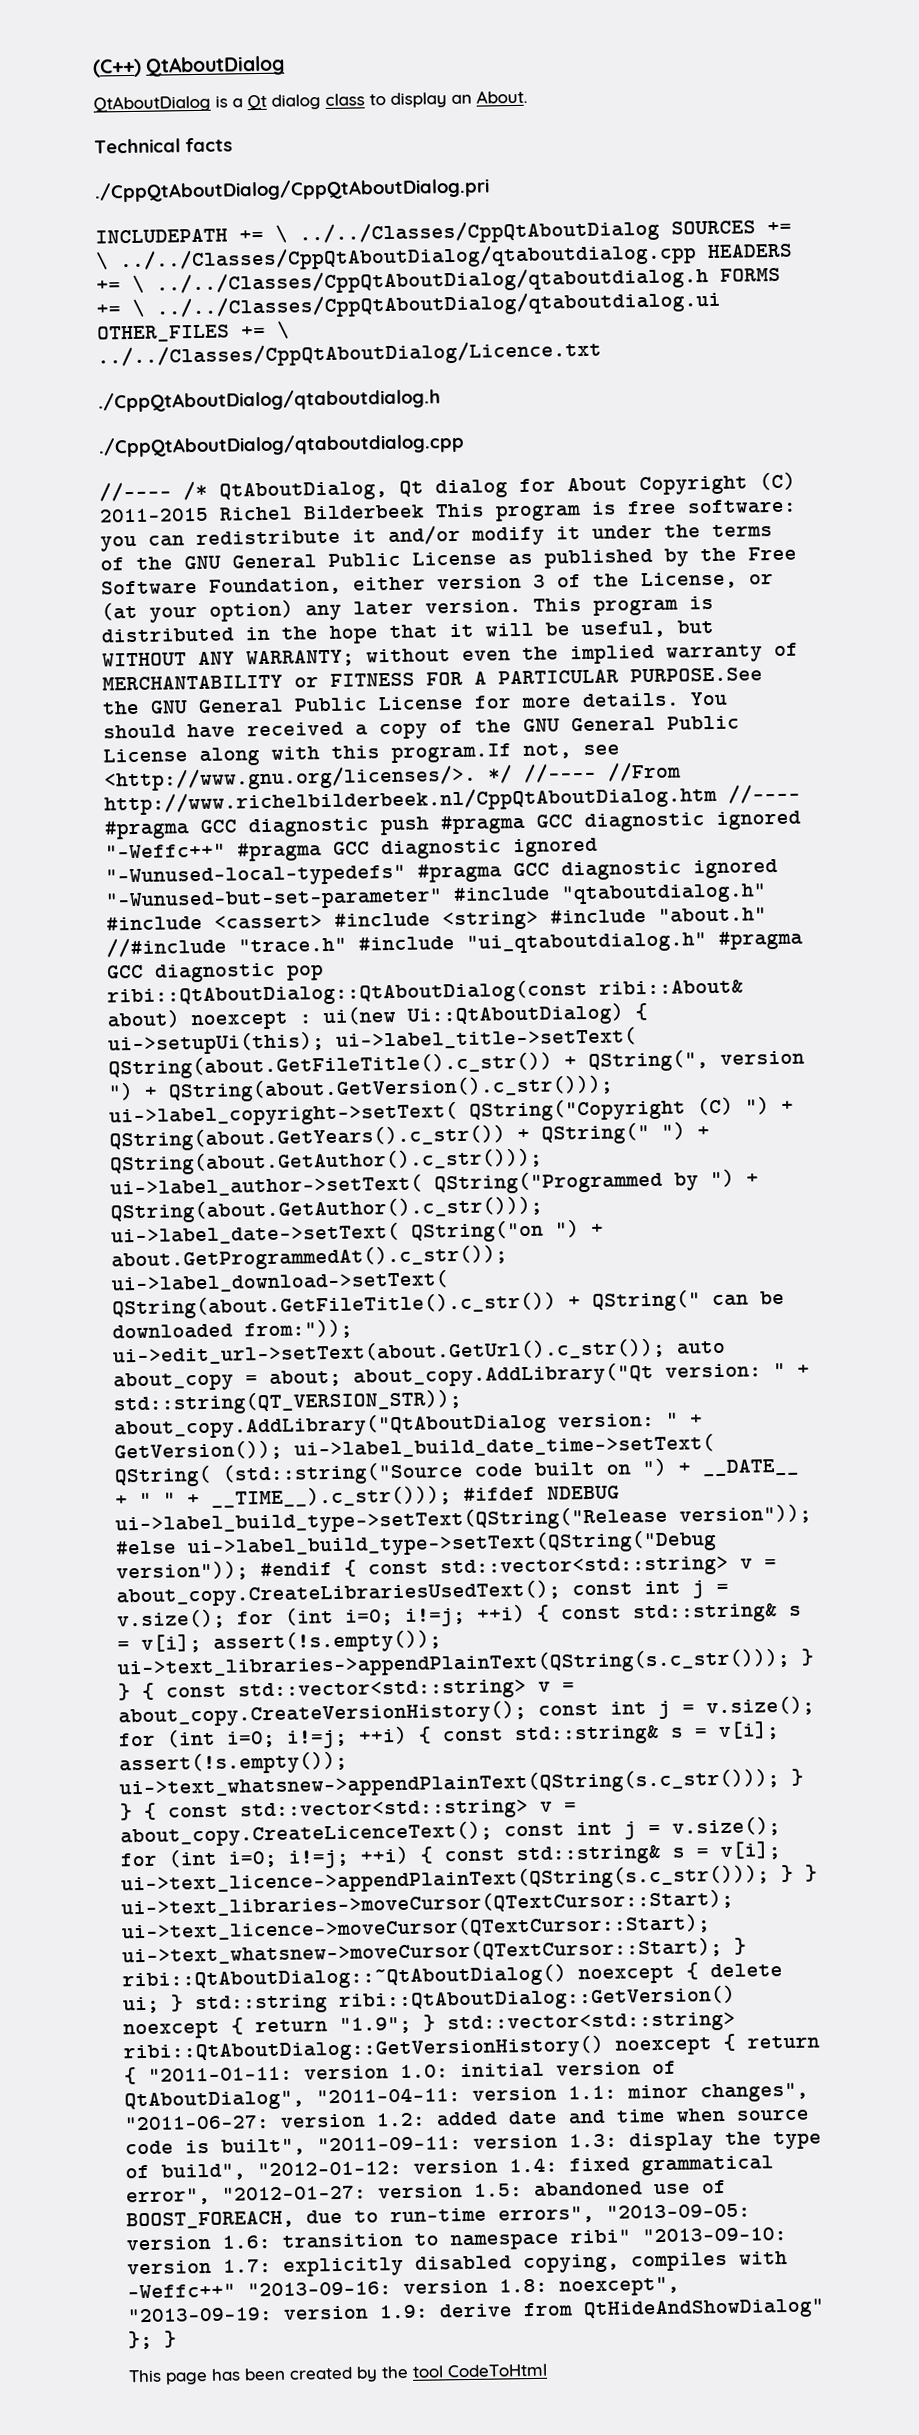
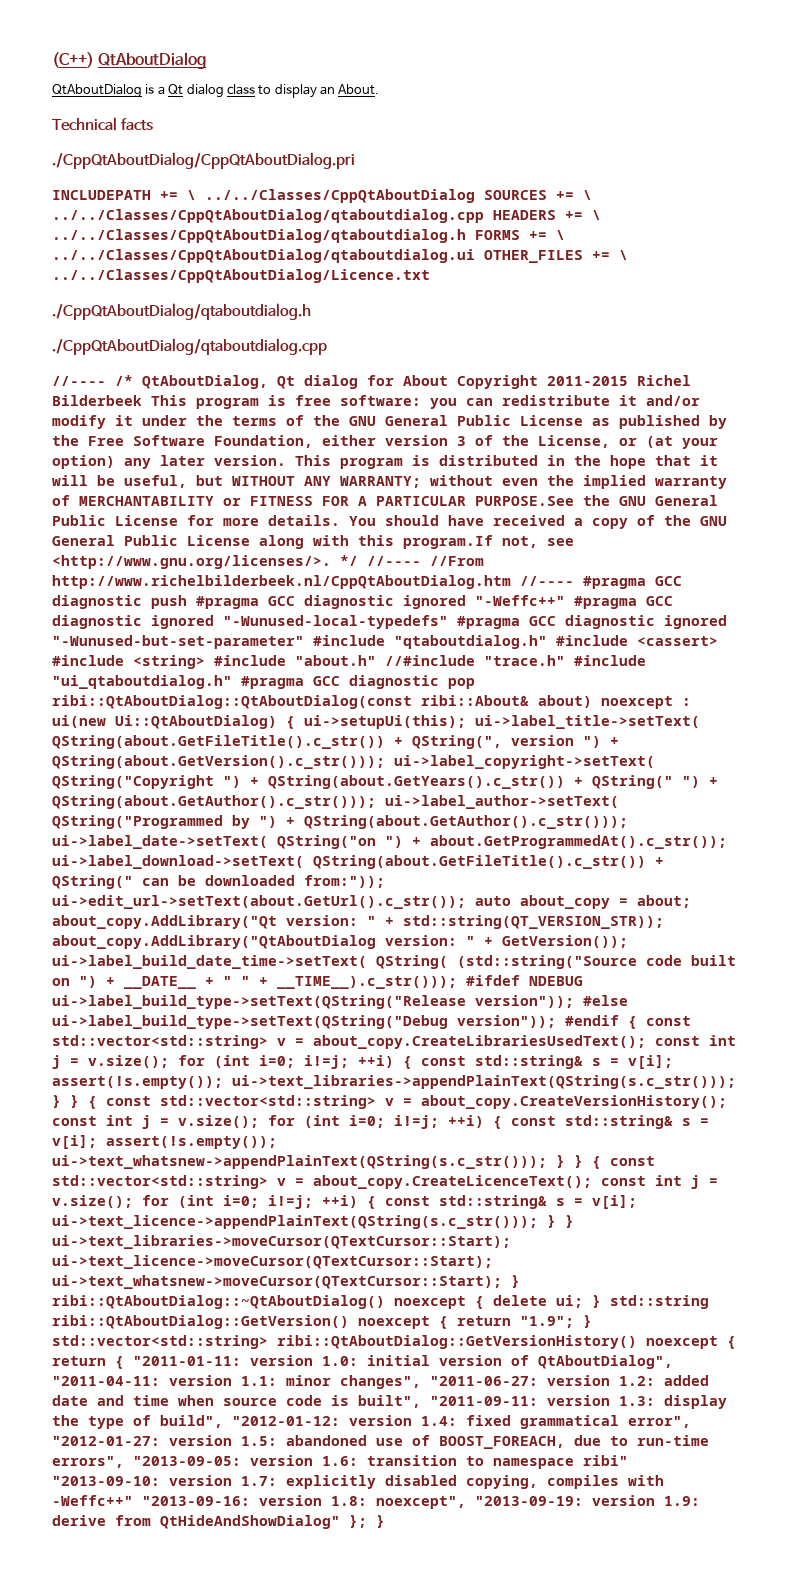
- //---- /* QtAboutDialog, Qt dialog for About Copyright (C) 2011-2015 Richel Bilderbeek This program is free software: you can redistribute it and/or modify it under the terms of the GNU General Public License as published by the Free Software Foundation, either version 3 of the License, or (at your option) any later version.
+ //---- /* QtAboutDialog, Qt dialog for About Copyright 2011-2015 Richel Bilderbeek This program is free software: you can redistribute it and/or modify it under the terms of the GNU General Public License as published by the Free Software Foundation, either version 3 of the License, or (at your option) any later version.
- ui->label_copyright->setText( QString("Copyright (C) ") + QString(about.GetYears().c_str()) + QString(" ") + QString(about.GetAuthor().c_str()));
+ ui->label_copyright->setText( QString("Copyright ") + QString(about.GetYears().c_str()) + QString(" ") + QString(about.GetAuthor().c_str()));
- This page has been created by the tool CodeToHtml

